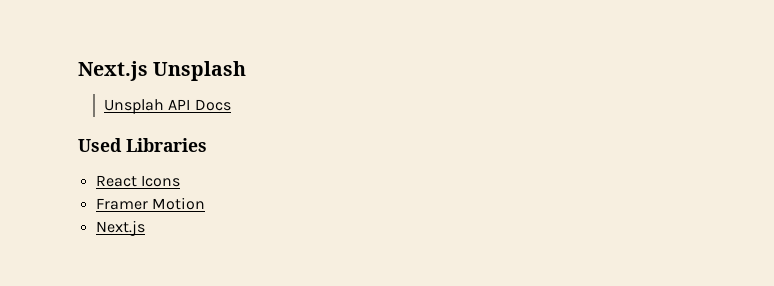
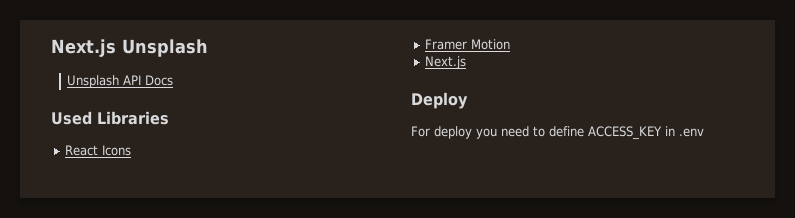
- Unsplah API Docs
+ Unsplash API Docs
+ Deploy
+ For deploy you need to define ACCESS_KEY in .env

